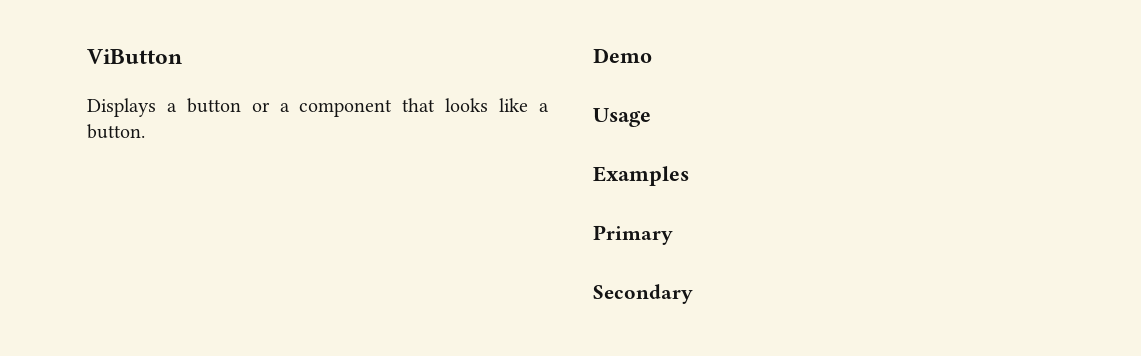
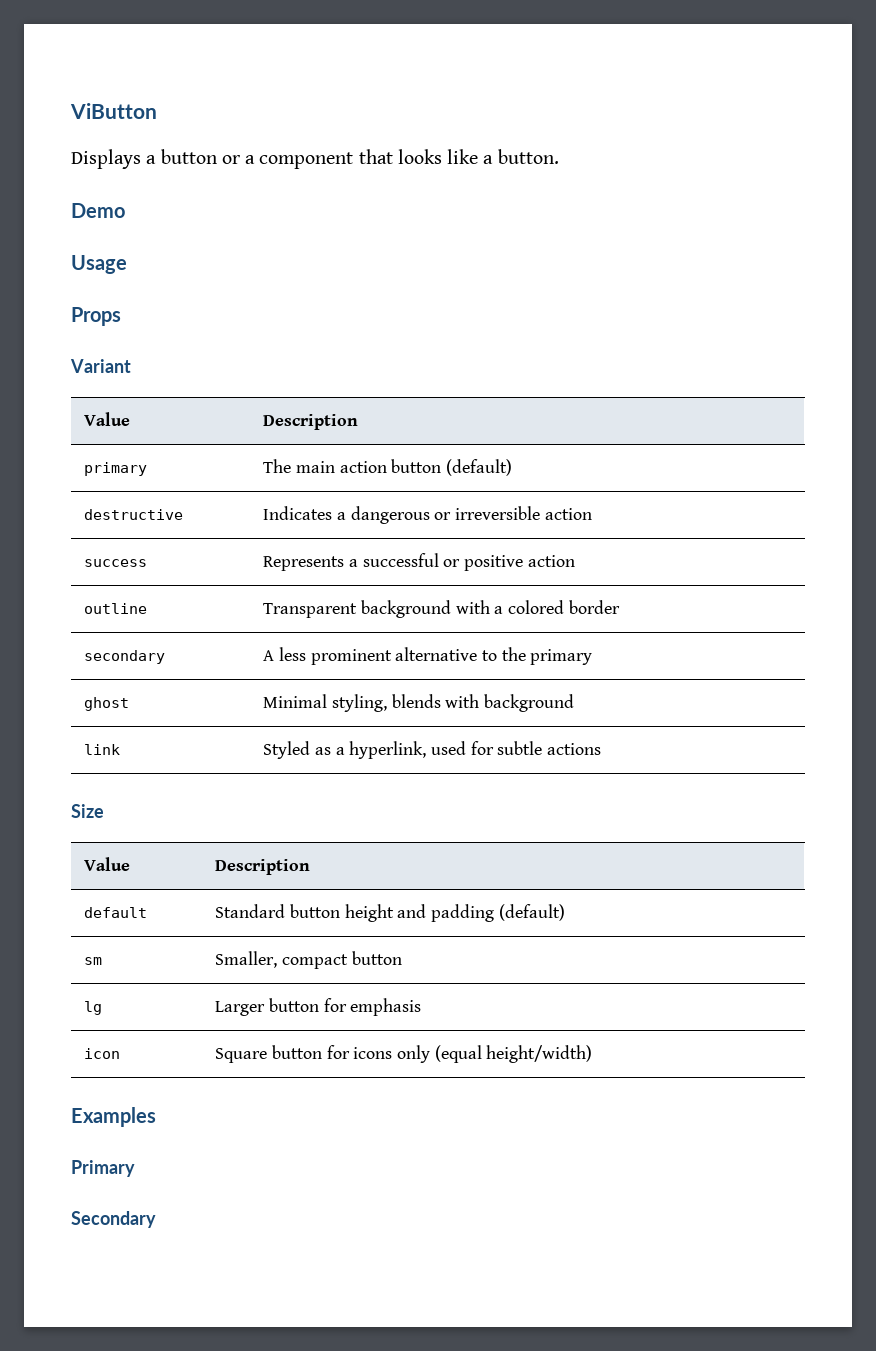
+ Props
+ Variant
+ Value | Description
+ primary | The main action button (default)
+ destructive | Indicates a dangerous or irreversible action
+ success | Represents a successful or positive action
+ outline | Transparent background with a colored border
+ secondary | A less prominent alternative to the primary
+ ghost | Minimal styling, blends with background
+ link | Styled as a hyperlink, used for subtle actions
+ Size
+ Value | Description
+ default | Standard button height and padding (default)
+ sm | Smaller, compact button
+ lg | Larger button for emphasis
+ icon | Square button for icons only (equal height/width)

